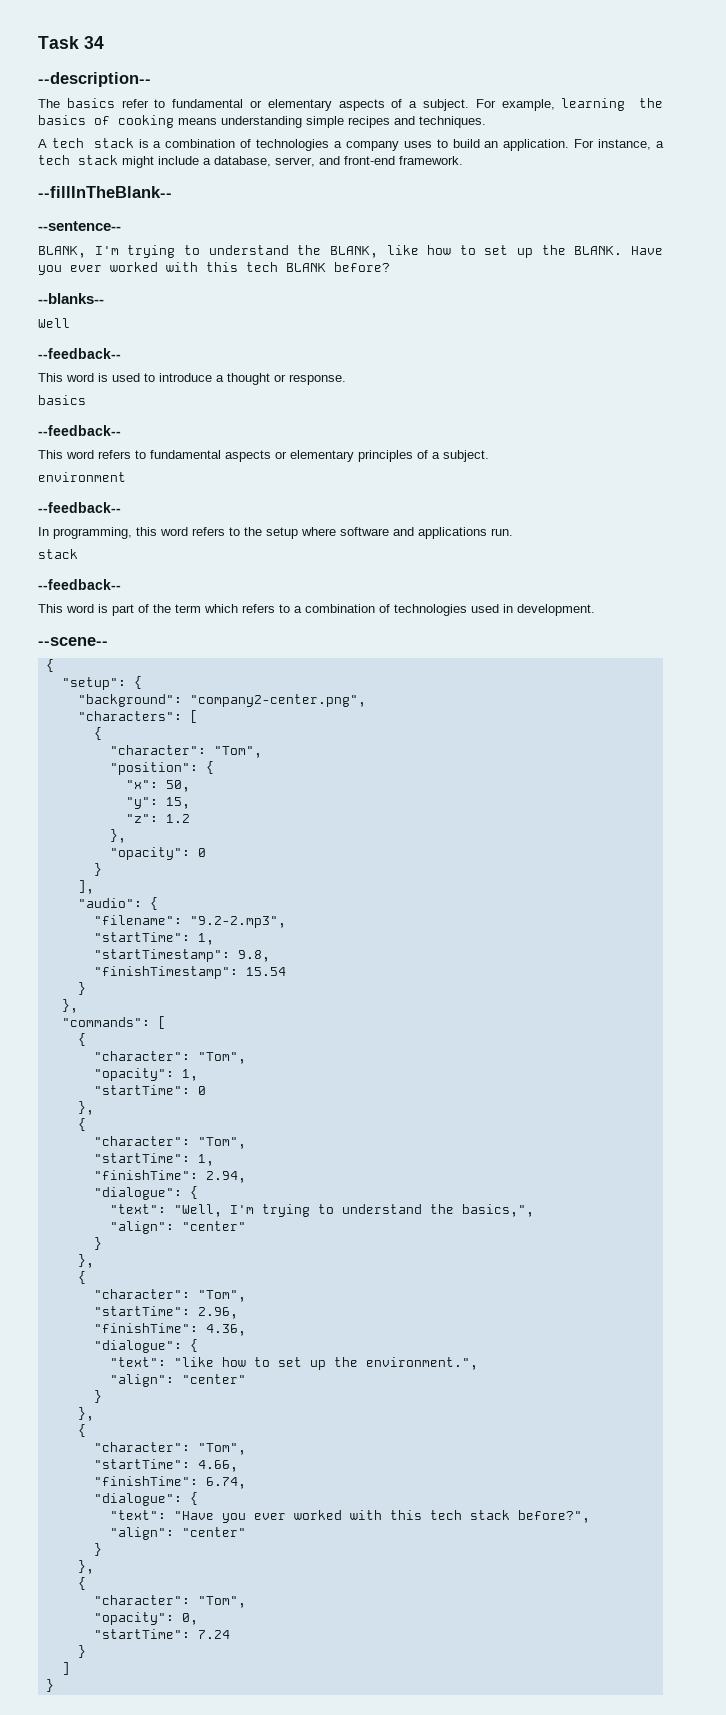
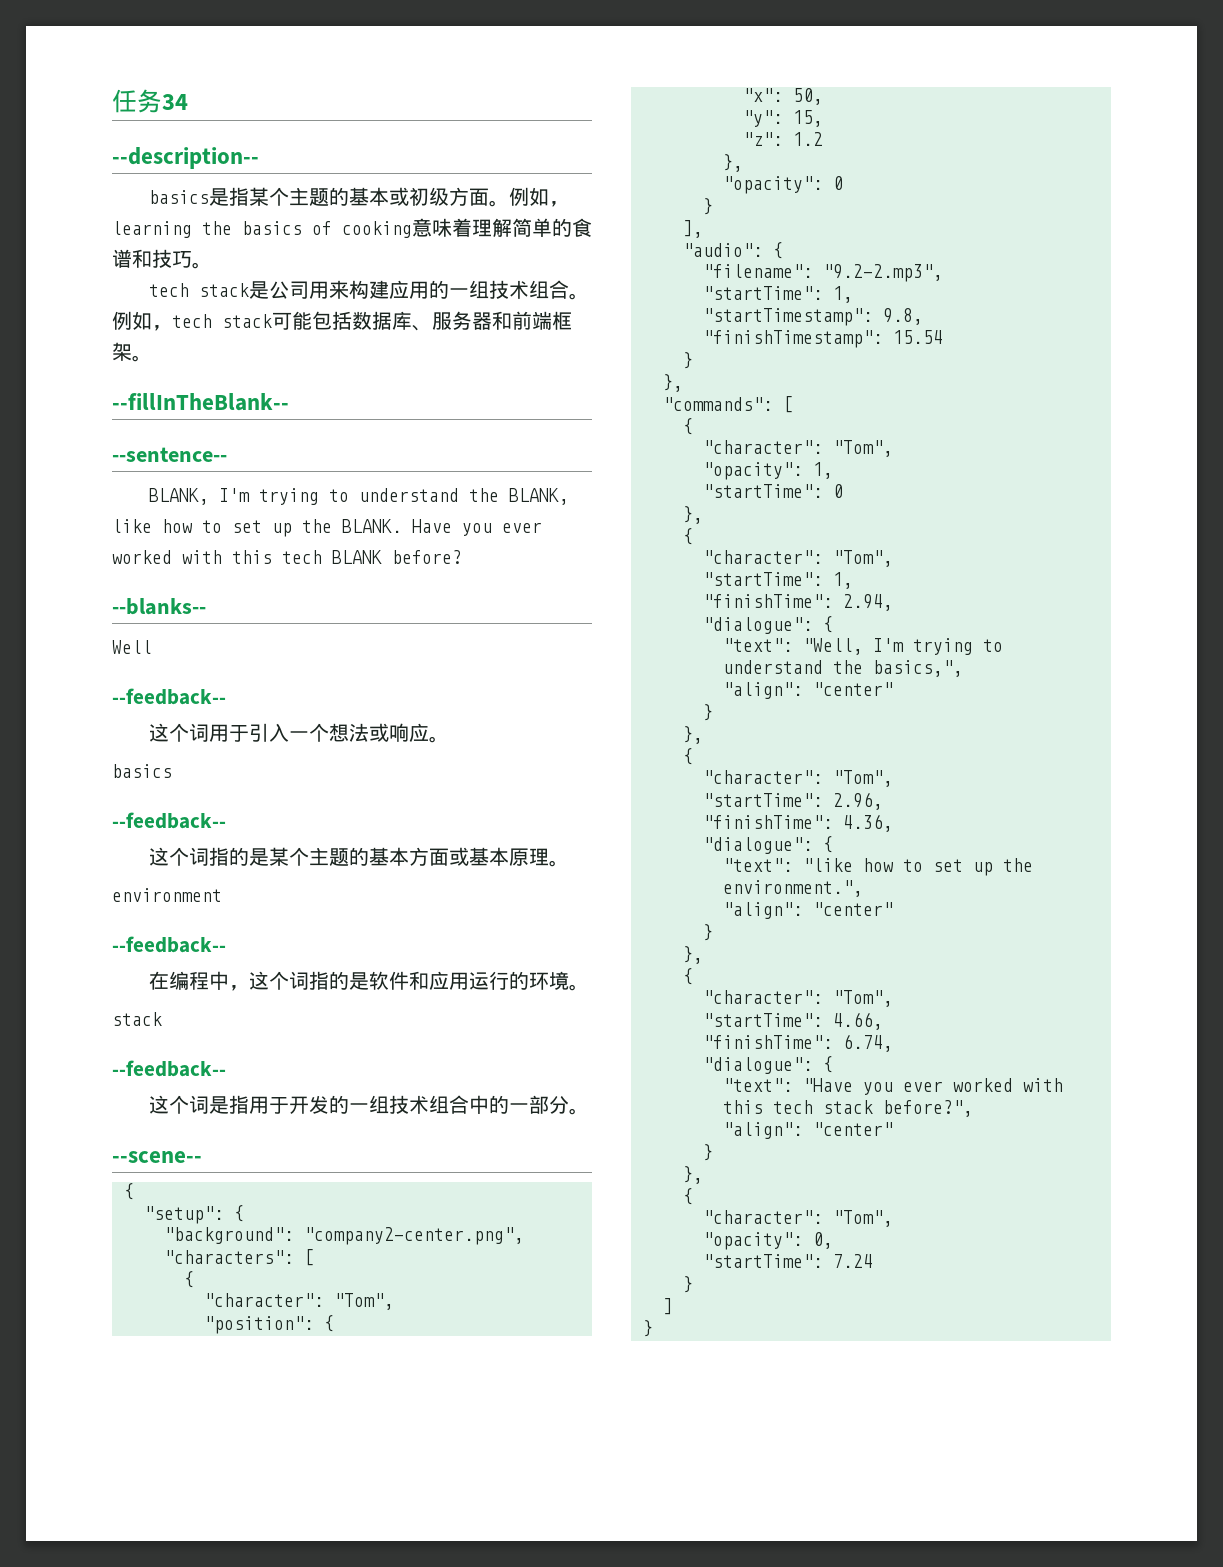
- Task 34
+ 任务34
- The basics refer to fundamental or elementary aspects of a subject. For example, learning the basics of cooking means understanding simple recipes and techniques.
- A tech stack is a combination of technologies a company uses to build an application. For instance, a tech stack might include a database, server, and front-end framework.
+ basics是指某个主题的基本或初级方面。例如，learning the basics of cooking意味着理解简单的食谱和技巧。
+ tech stack是公司用来构建应用的一组技术组合。例如，tech stack可能包括数据库、服务器和前端框架。
- This word is used to introduce a thought or response.
+ 这个词用于引入一个想法或响应。
  basics
  --feedback--
- This word refers to fundamental aspects or elementary principles of a subject.
+ 这个词指的是某个主题的基本方面或基本原理。
  environment
  --feedback--
- In programming, this word refers to the setup where software and applications run.
+ 在编程中，这个词指的是软件和应用运行的环境。
  stack
  --feedback--
- This word is part of the term which refers to a combination of technologies used in development.
+ 这个词是指用于开发的一组技术组合中的一部分。

